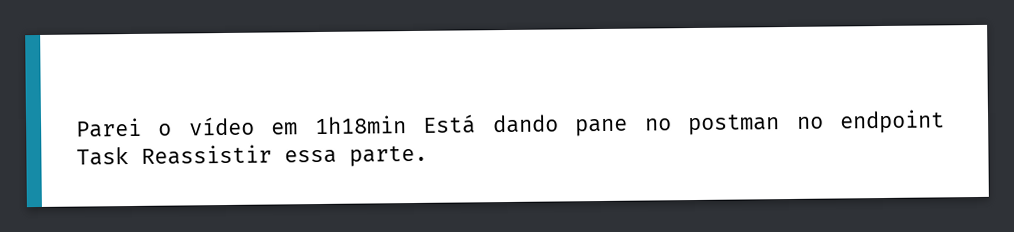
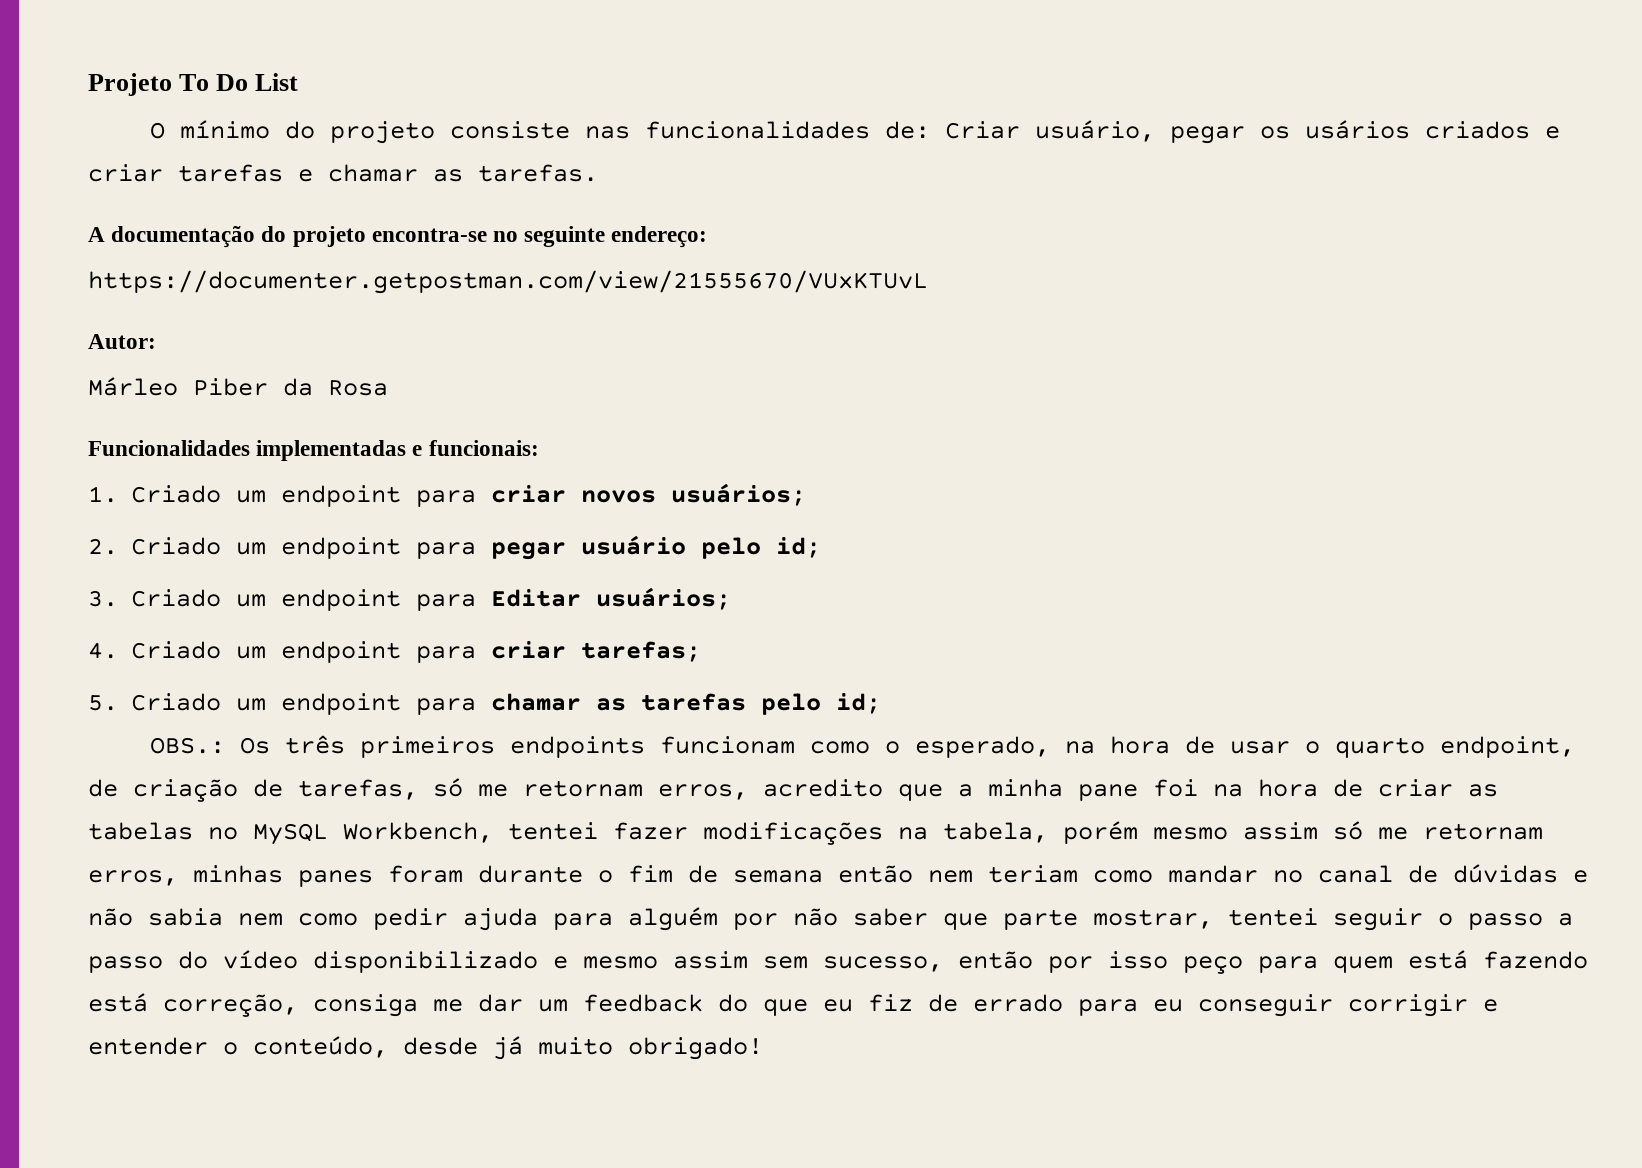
- Parei o vídeo em 1h18min Está dando pane no postman no endpoint Task Reassistir essa parte.
+ Projeto To Do List
+ O mínimo do projeto consiste nas funcionalidades de: Criar usuário, pegar os usários criados e criar tarefas e chamar as tarefas.
+ A documentação do projeto encontra-se no seguinte endereço:
+ https://documenter.getpostman.com/view/21555670/VUxKTUvL
+ Autor:
+ Márleo Piber da Rosa
+ Funcionalidades implementadas e funcionais:
+ 1. Criado um endpoint para criar novos usuários;
+ 2. Criado um endpoint para pegar usuário pelo id;
+ 3. Criado um endpoint para Editar usuários;
+ 4. Criado um endpoint para criar tarefas;
+ 5. Criado um endpoint para chamar as tarefas pelo id;
+ OBS.: Os três primeiros endpoints funcionam como o esperado, na hora de usar o quarto endpoint, de criação de tarefas, só me retornam erros, acredito que a minha pane foi na hora de criar as tabelas no MySQL Workbench, tentei fazer modificações na tabela, porém mesmo assim só me retornam erros, minhas panes foram durante o fim de semana então nem teriam como mandar no canal de dúvidas e não sabia nem como pedir ajuda para alguém por não saber que parte mostrar, tentei seguir o passo a passo do vídeo disponibilizado e mesmo assim sem sucesso, então por isso peço para quem está fazendo está correção, consiga me dar um feedback do que eu fiz de errado para eu conseguir corrigir e entender o conteúdo, desde já muito obrigado!

